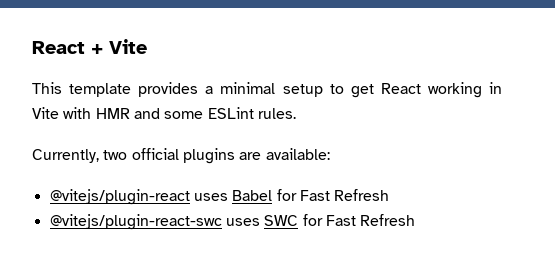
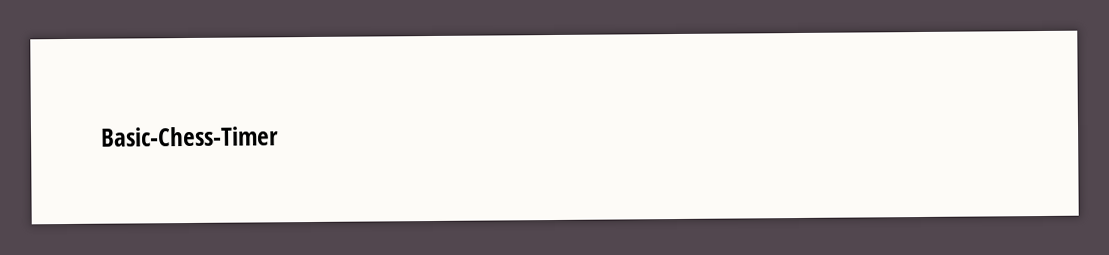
- React + Vite
- This template provides a minimal setup to get React working in Vite with HMR and some ESLint rules.
- Currently, two official plugins are available:
- @vitejs/plugin-react uses Babel for Fast Refresh
- @vitejs/plugin-react-swc uses SWC for Fast Refresh
+ Basic-Chess-Timer

